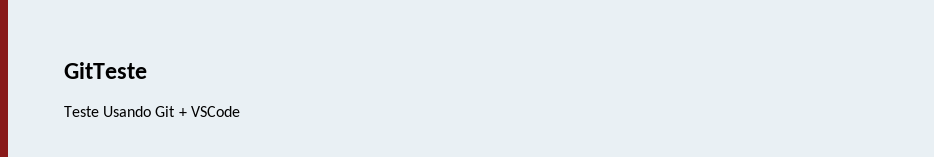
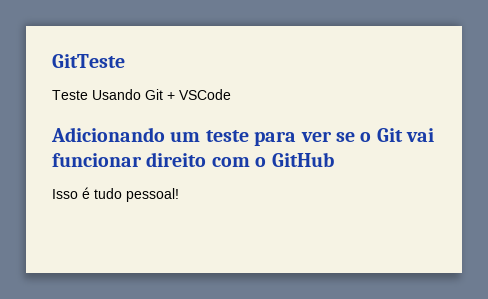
+ Adicionando um teste para ver se o Git vai funcionar direito com o GitHub
+ Isso é tudo pessoal!

